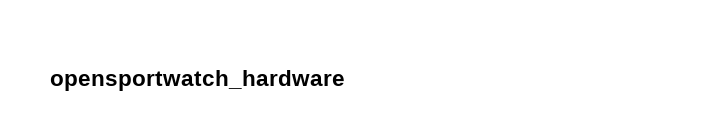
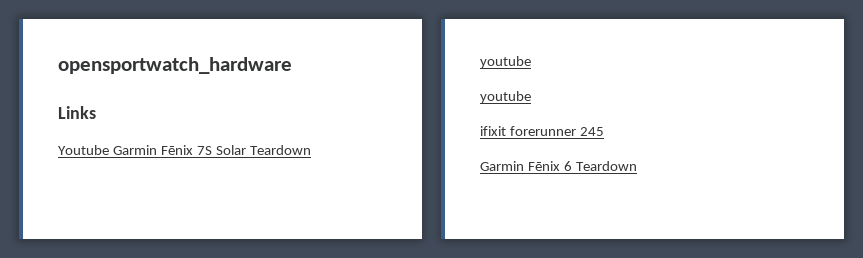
+ Links
+ Youtube Garmin Fēnix 7S Solar Teardown
+ youtube
+ youtube
+ ifixit forerunner 245
+ Garmin Fēnix 6 Teardown

